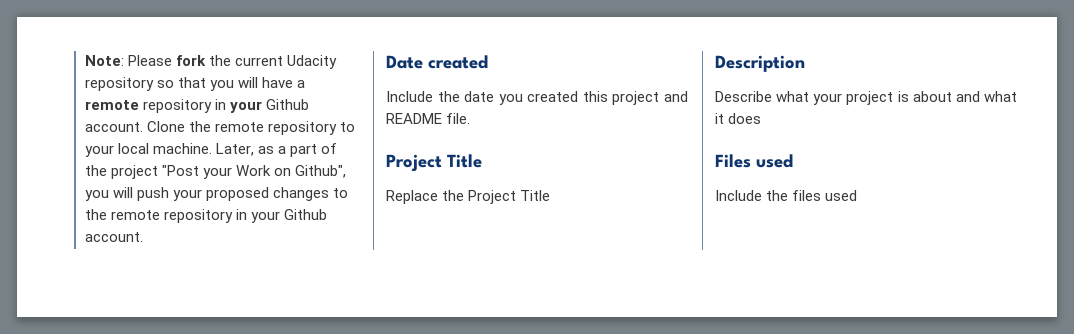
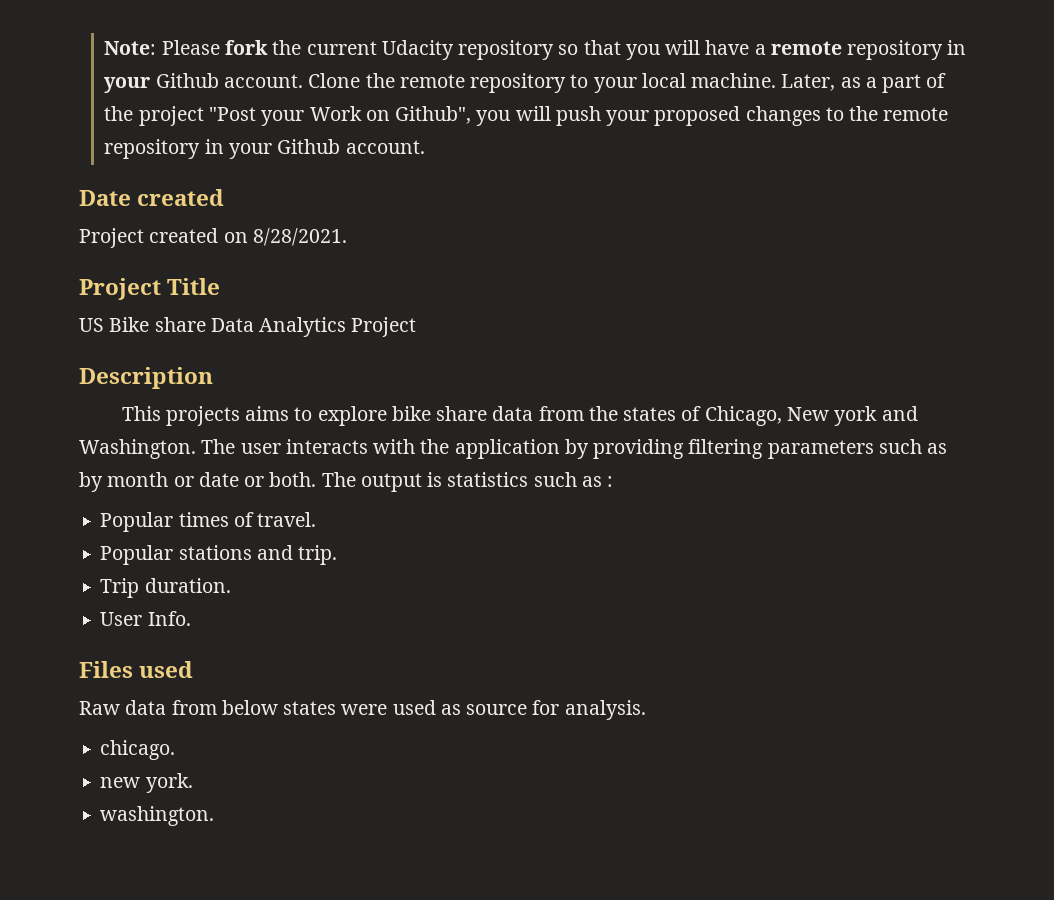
- Include the date you created this project and README file.
+ Project created on 8/28/2021.
  Project Title
- Replace the Project Title
+ US Bike share Data Analytics Project
- Describe what your project is about and what it does
+ This projects aims to explore bike share data from the states of Chicago, New york and Washington. The user interacts with the application by providing filtering parameters such as by month or date or both. The output is statistics such as :
+ Popular times of travel.
+ Popular stations and trip.
+ Trip duration.
+ User Info.
  Files used
- Include the files used
+ Raw data from below states were used as source for analysis.
+ chicago.
+ new york.
+ washington.

